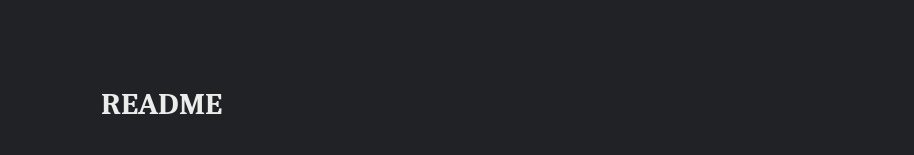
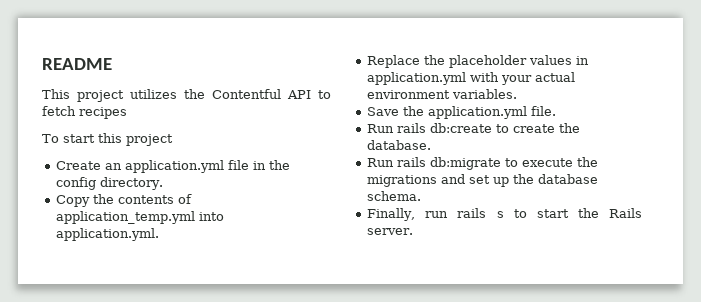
+ This project utilizes the Contentful API to fetch recipes
+ To start this project
+ Create an application.yml file in the config directory.
+ Copy the contents of application_temp.yml into application.yml.
+ Replace the placeholder values in application.yml with your actual environment variables.
+ Save the application.yml file.
+ Run rails db:create to create the database.
+ Run rails db:migrate to execute the migrations and set up the database schema.
+ Finally, run rails s to start the Rails server.

